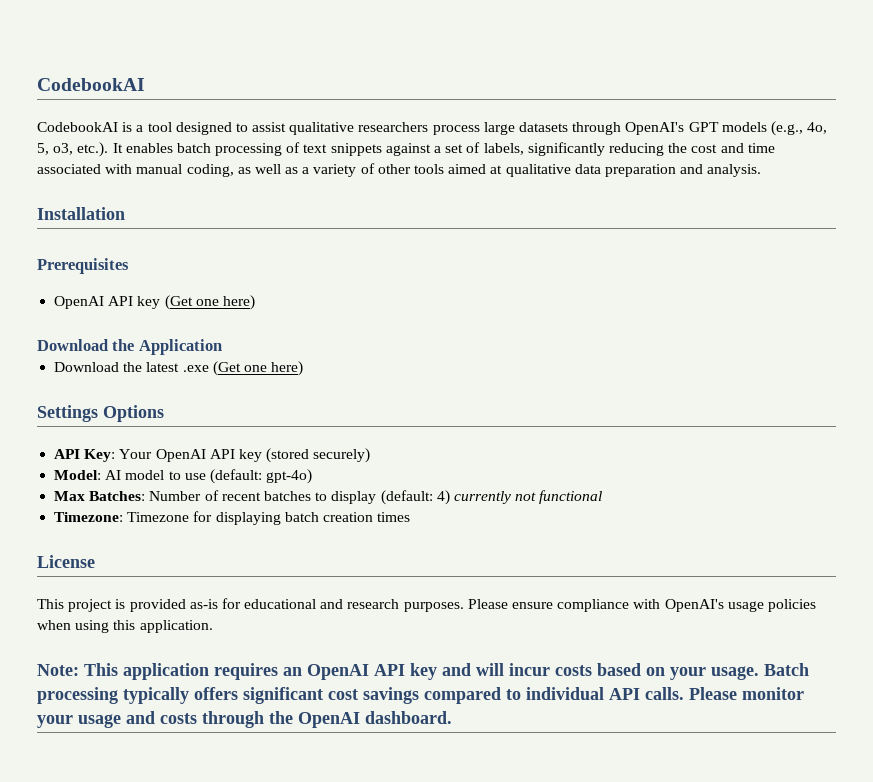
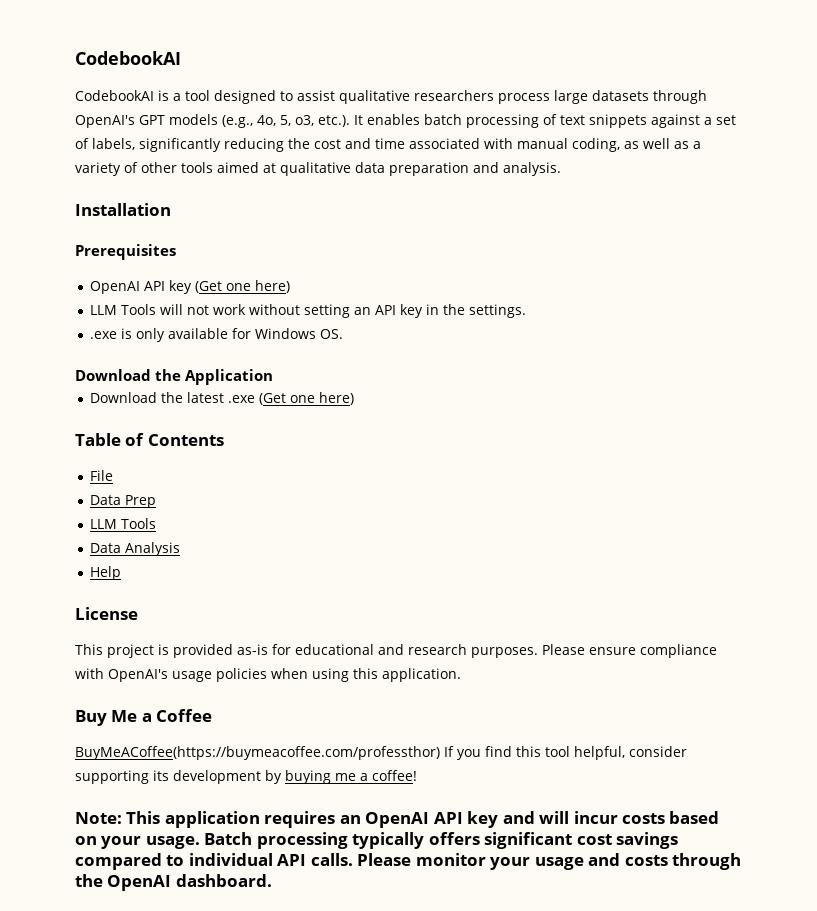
+ LLM Tools will not work without setting an API key in the settings.
+ .exe is only available for Windows OS.
- Settings Options
- API Key: Your OpenAI API key (stored securely)
- Model: AI model to use (default: gpt-4o)
- Max Batches: Number of recent batches to display (default: 4) currently not functional
- Timezone: Timezone for displaying batch creation times
+ Table of Contents
+ File
+ Data Prep
+ LLM Tools
+ Data Analysis
+ Help
+ Buy Me a Coffee
+ BuyMeACoffee(https://buymeacoffee.com/professthor) If you find this tool helpful, consider supporting its development by buying me a coffee!

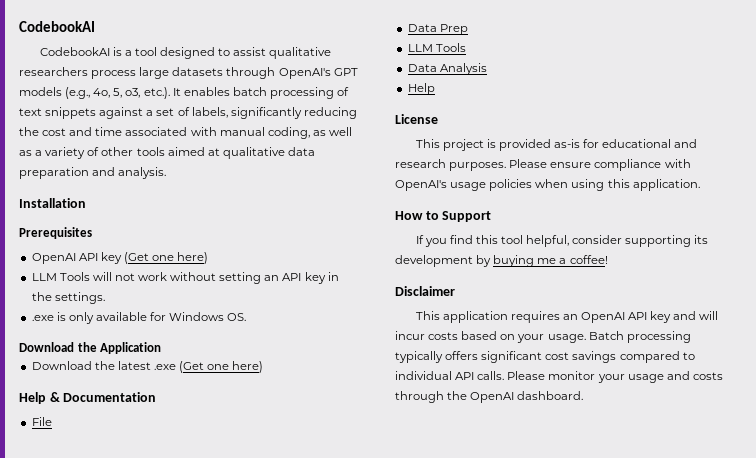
- Table of Contents
+ Help & Documentation
- Buy Me a Coffee
- BuyMeACoffee(https://buymeacoffee.com/professthor) If you find this tool helpful, consider supporting its development by buying me a coffee!
+ How to Support
+ If you find this tool helpful, consider supporting its development by buying me a coffee!
- Note: This application requires an OpenAI API key and will incur costs based on your usage.
+ Disclaimer
+ This application requires an OpenAI API key and will incur costs based on your usage.

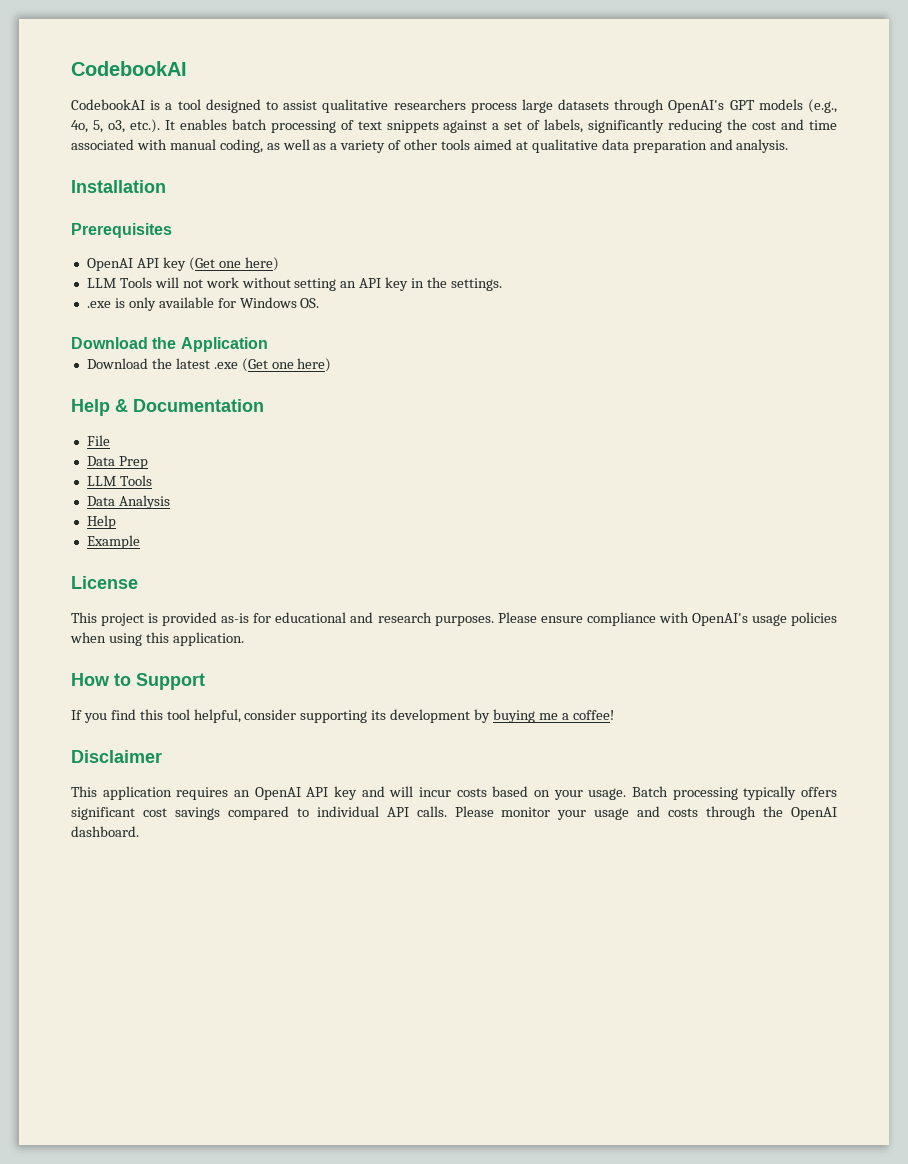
+ Example

